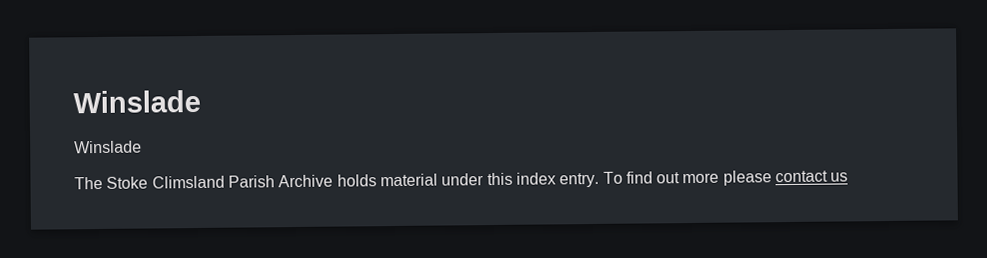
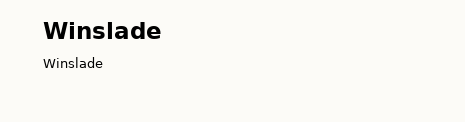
- The Stoke Climsland Parish Archive holds material under this index entry. To find out more please contact us

